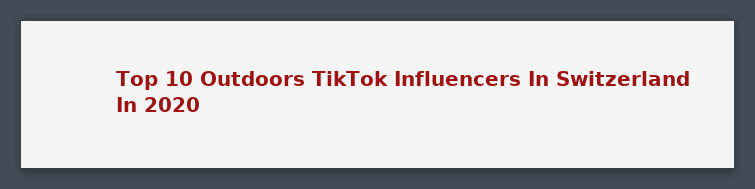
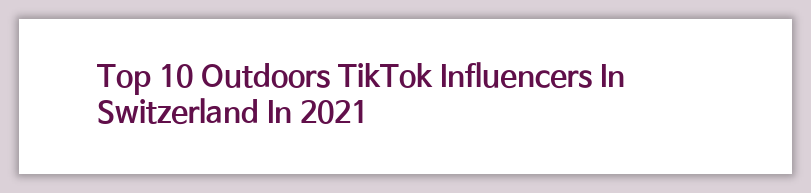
- Top 10 Outdoors TikTok Influencers In Switzerland In 2020
+ Top 10 Outdoors TikTok Influencers In Switzerland In 2021

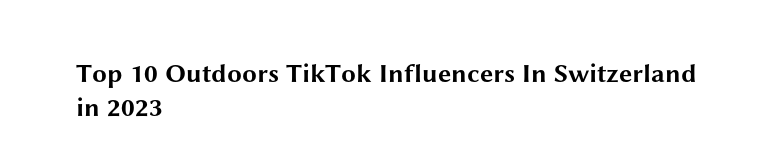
- Top 10 Outdoors TikTok Influencers In Switzerland In 2021
+ Top 10 Outdoors TikTok Influencers In Switzerland in 2023

